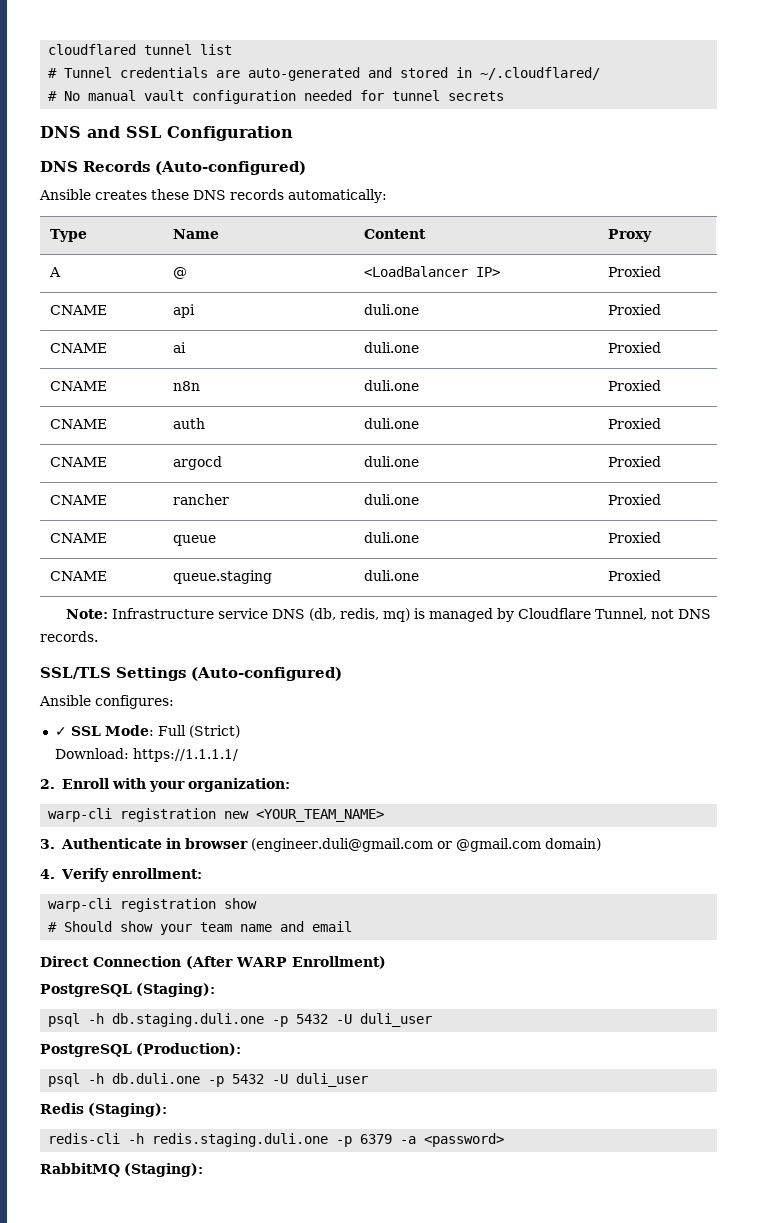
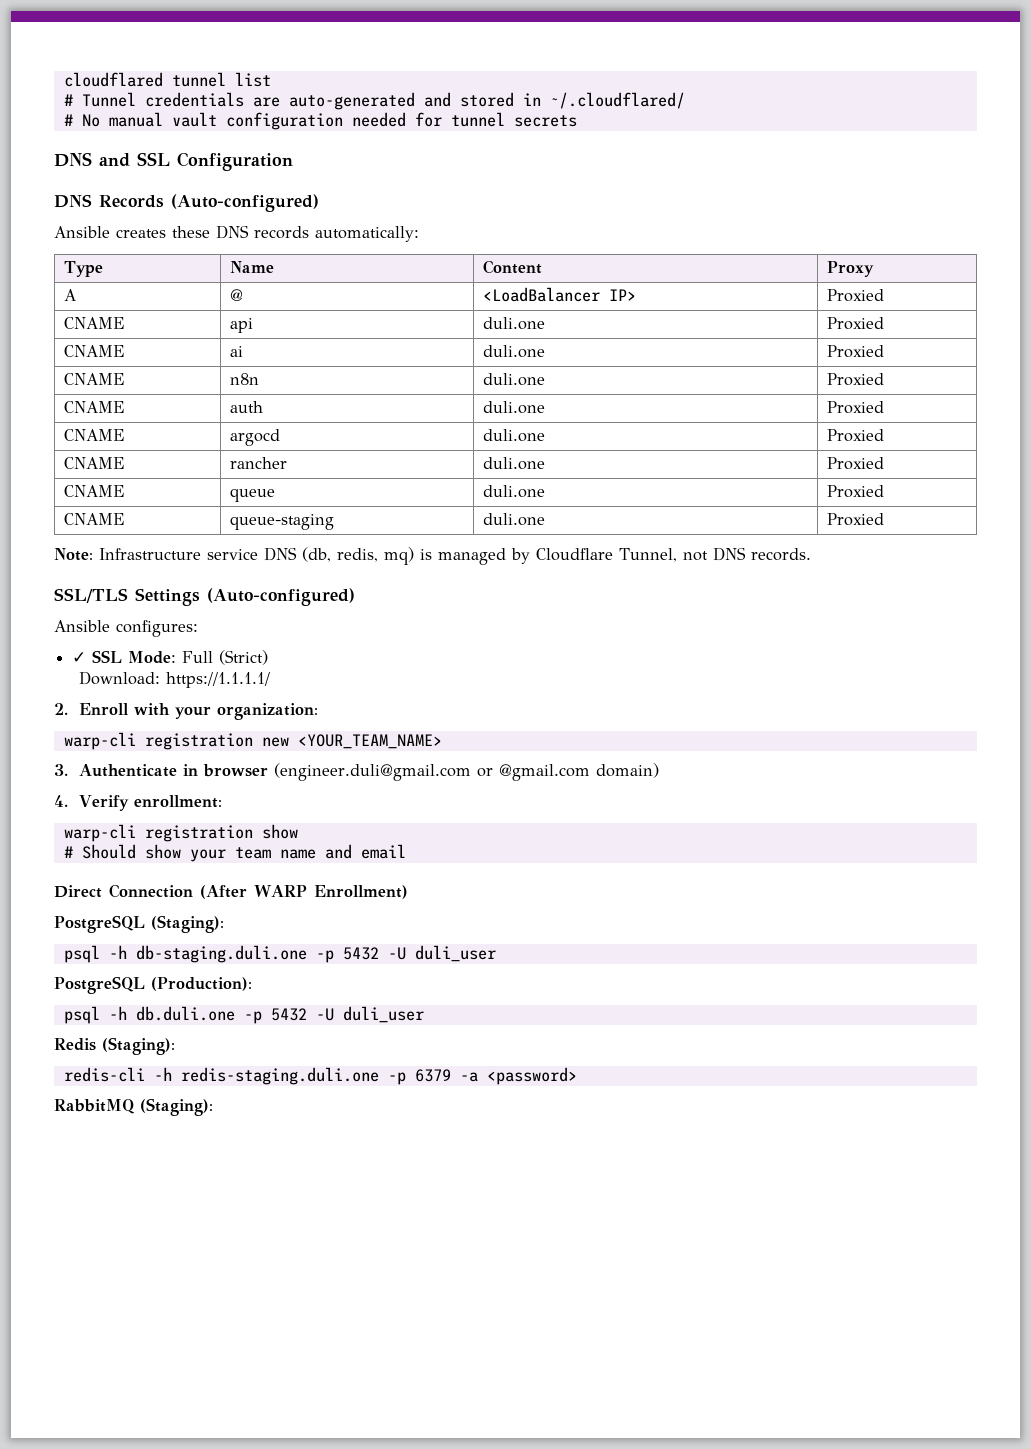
- CNAME | queue.staging | duli.one | Proxied
+ CNAME | queue-staging | duli.one | Proxied
- psql -h db.staging.duli.one -p 5432 -U duli_user
+ psql -h db-staging.duli.one -p 5432 -U duli_user
- redis-cli -h redis.staging.duli.one -p 6379 -a <password>
+ redis-cli -h redis-staging.duli.one -p 6379 -a <password>

